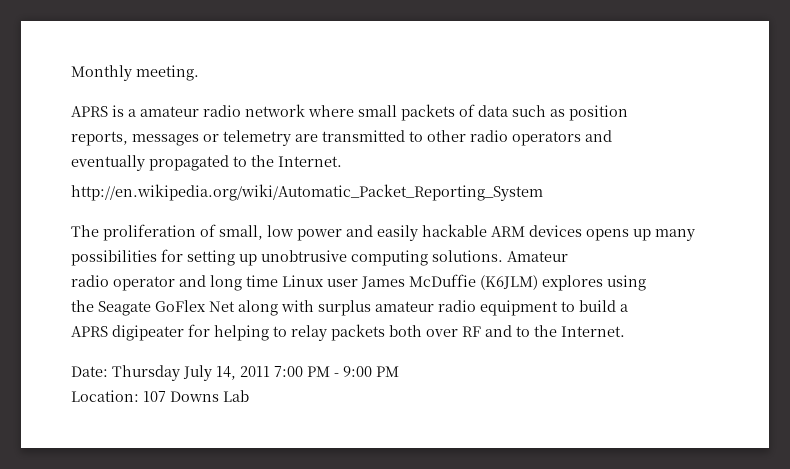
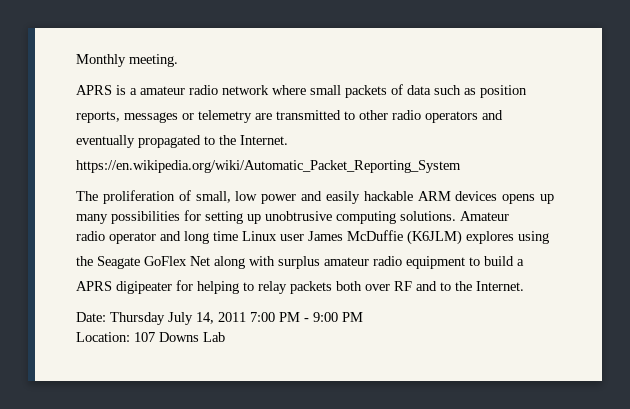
- http://en.wikipedia.org/wiki/Automatic_Packet_Reporting_System
+ https://en.wikipedia.org/wiki/Automatic_Packet_Reporting_System

